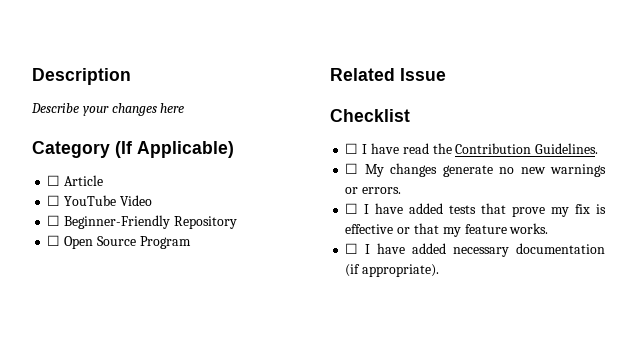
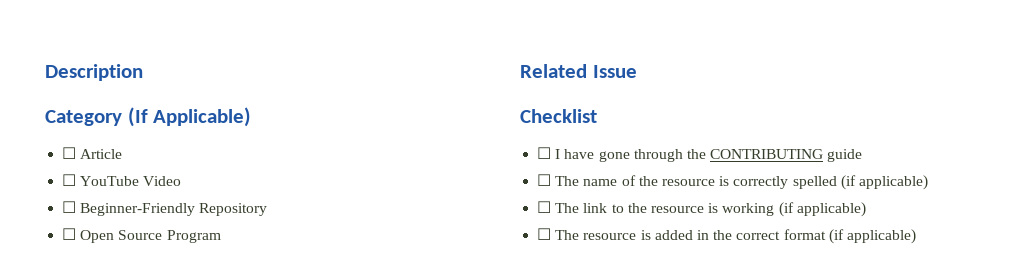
- Describe your changes here
- ☐ I have read the Contribution Guidelines.
- ☐ My changes generate no new warnings or errors.
- ☐ I have added tests that prove my fix is effective or that my feature works.
- ☐ I have added necessary documentation (if appropriate).
+ ☐ I have gone through the CONTRIBUTING guide
+ ☐ The name of the resource is correctly spelled (if applicable)
+ ☐ The link to the resource is working (if applicable)
+ ☐ The resource is added in the correct format (if applicable)

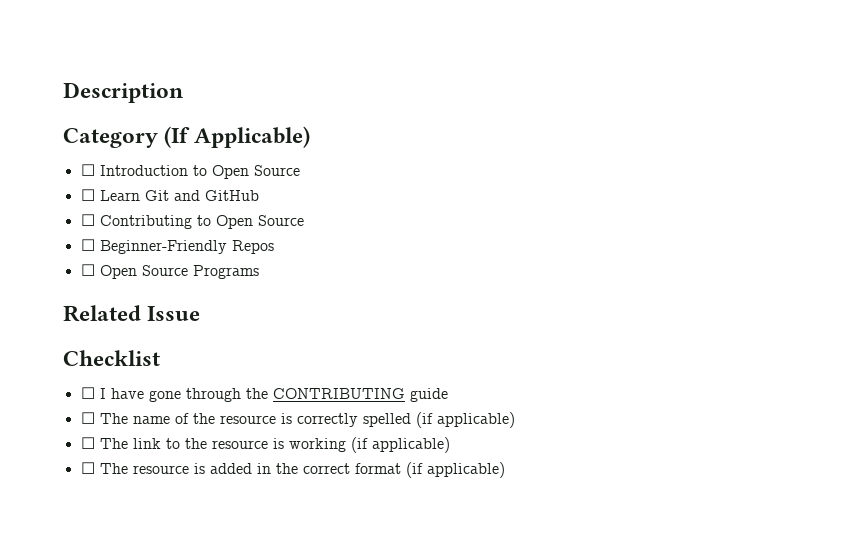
- ☐ Article
- ☐ YouTube Video
+ ☐ Introduction to Open Source
+ ☐ Learn Git and GitHub
+ ☐ Contributing to Open Source
- ☐ Beginner-Friendly Repository
+ ☐ Beginner-Friendly Repos
- ☐ Open Source Program
+ ☐ Open Source Programs

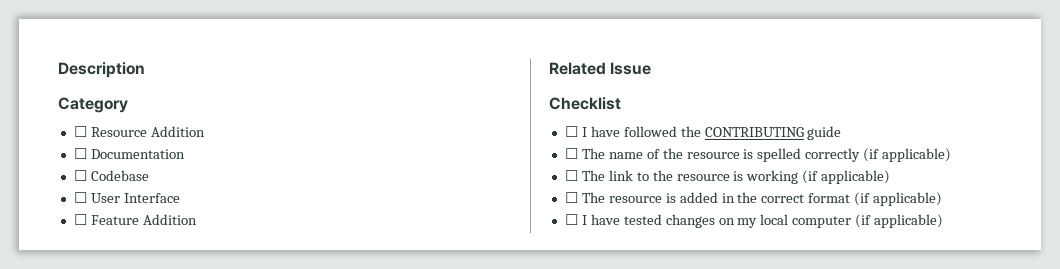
- Category (If Applicable)
- ☐ Introduction to Open Source
- ☐ Learn Git and GitHub
- ☐ Contributing to Open Source
- ☐ Beginner-Friendly Repos
- ☐ Open Source Programs
+ Category
+ ☐ Resource Addition
+ ☐ Documentation
+ ☐ Codebase
+ ☐ User Interface
+ ☐ Feature Addition
- ☐ I have gone through the CONTRIBUTING guide
+ ☐ I have followed the CONTRIBUTING guide
- ☐ The name of the resource is correctly spelled (if applicable)
+ ☐ The name of the resource is spelled correctly (if applicable)
+ ☐ I have tested changes on my local computer (if applicable)

